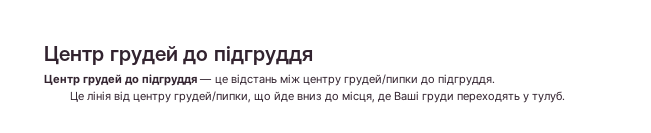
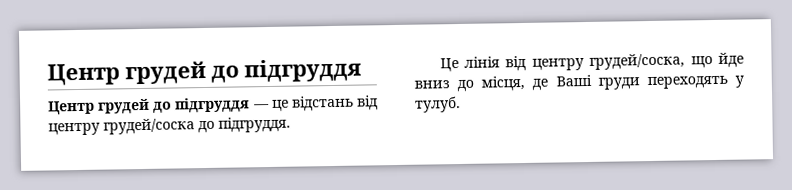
- Центр грудей до підгруддя — це відстань між центру грудей/пипки до підгруддя.
+ Центр грудей до підгруддя — це відстань від центру грудей/соска до підгруддя.
- Це лінія від центру грудей/пипки, що йде вниз до місця, де Ваші груди переходять у тулуб.
+ Це лінія від центру грудей/соска, що йде вниз до місця, де Ваші груди переходять у тулуб.

